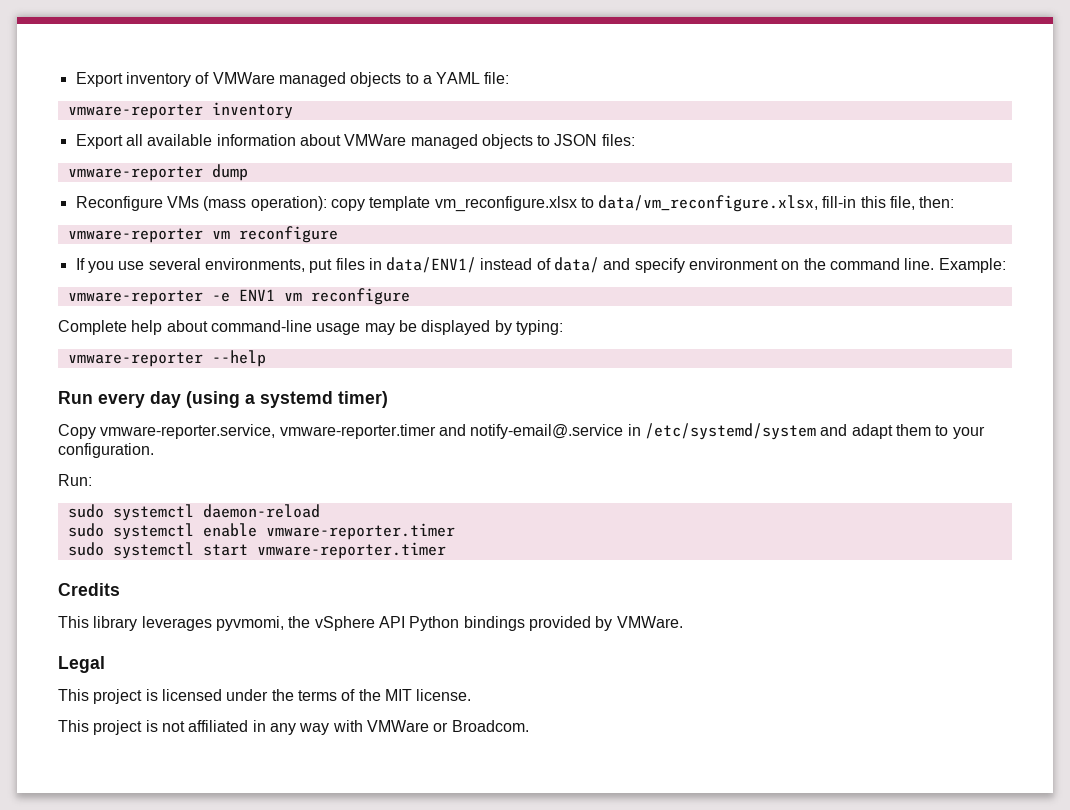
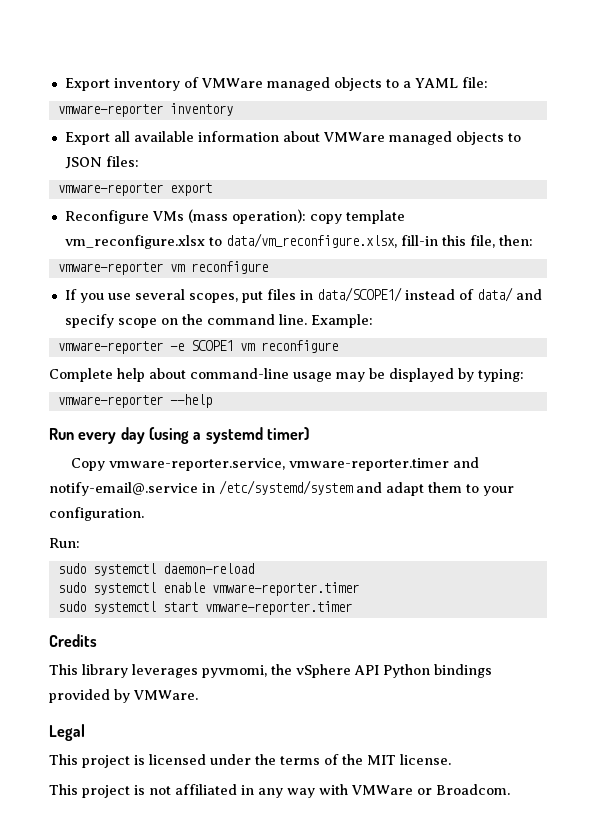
- vmware-reporter dump
+ vmware-reporter export
- If you use several environments, put files in data/ENV1/ instead of data/ and specify environment on the command line.
+ If you use several scopes, put files in data/SCOPE1/ instead of data/ and specify scope on the command line.
- vmware-reporter -e ENV1 vm reconfigure
+ vmware-reporter -e SCOPE1 vm reconfigure

